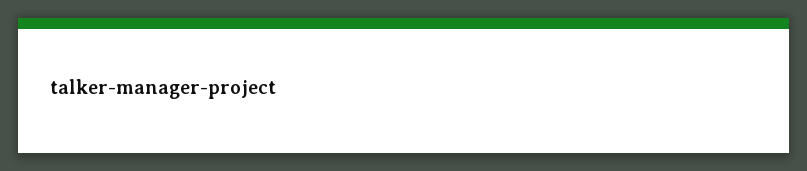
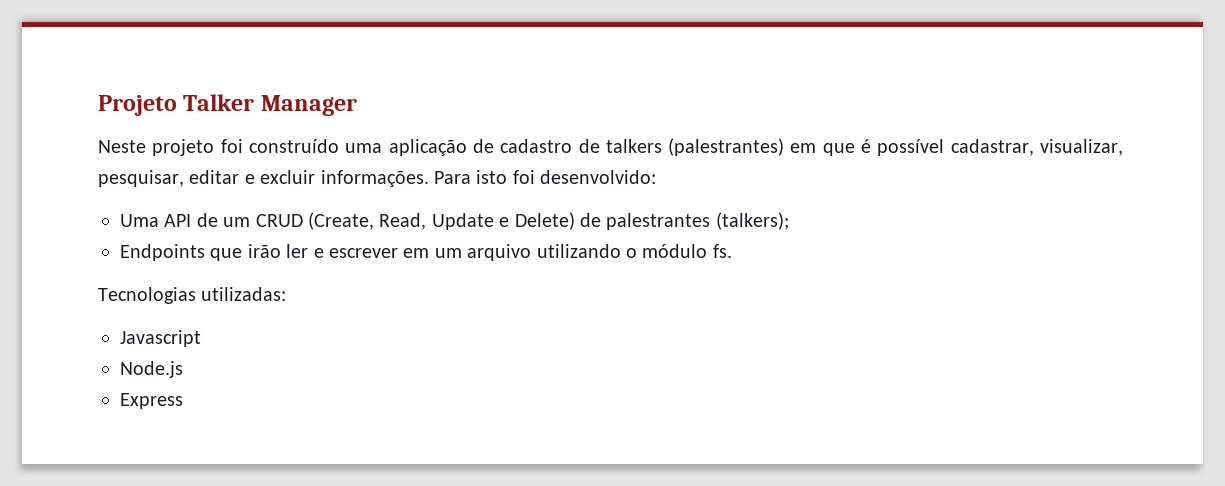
- talker-manager-project
+ Projeto Talker Manager
+ Neste projeto foi construído uma aplicação de cadastro de talkers (palestrantes) em que é possível cadastrar, visualizar, pesquisar, editar e excluir informações. Para isto foi desenvolvido:
+ Uma API de um CRUD (Create, Read, Update e Delete) de palestrantes (talkers);
+ Endpoints que irão ler e escrever em um arquivo utilizando o módulo fs.
+ Tecnologias utilizadas:
+ Javascript
+ Node.js
+ Express

